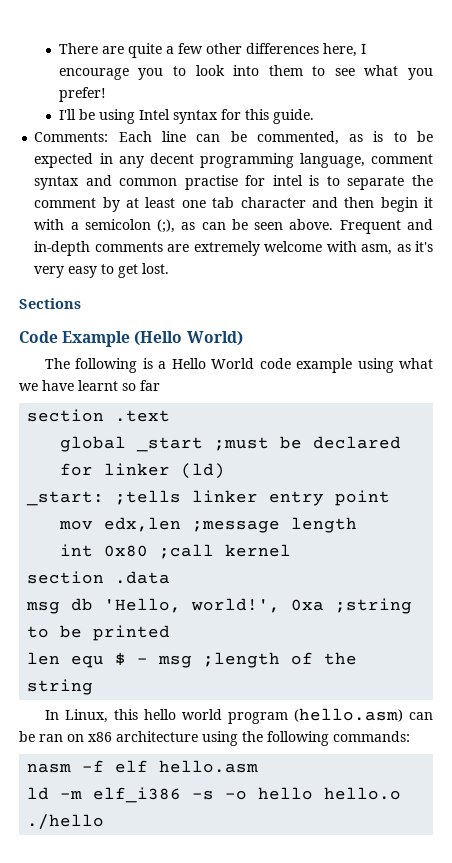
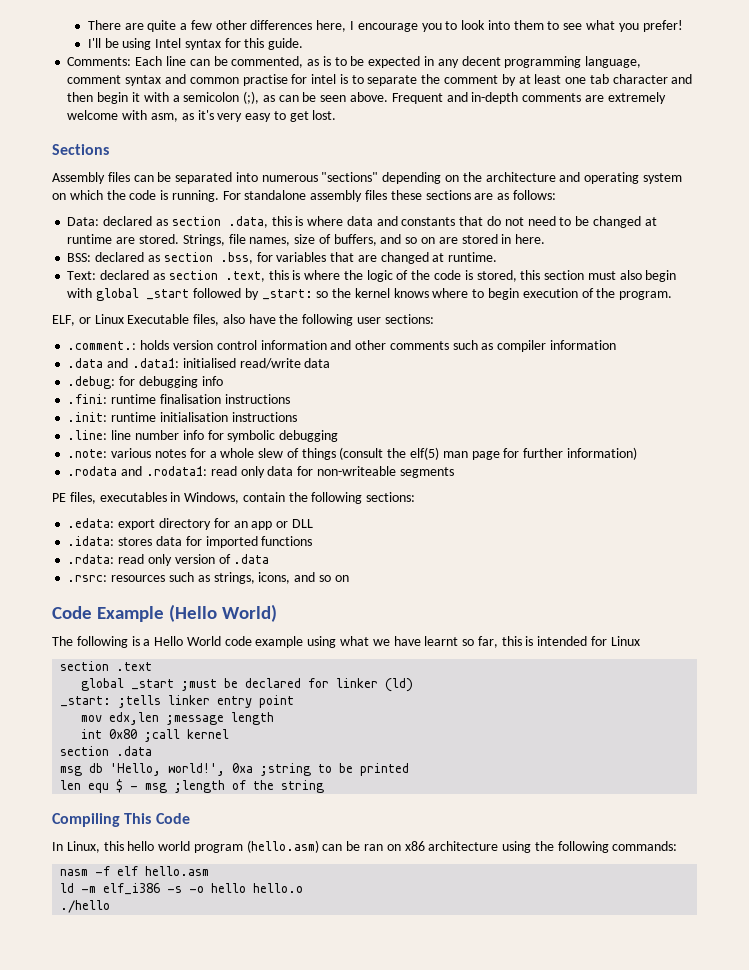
+ Assembly files can be separated into numerous "sections" depending on the architecture and operating system on which the code is running. For standalone assembly files these sections are as follows:
+ Data: declared as section .data, this is where data and constants that do not need to be changed at runtime are stored. Strings, file names, size of buffers, and so on are stored in here.
+ BSS: declared as section .bss, for variables that are changed at runtime.
+ Text: declared as section .text, this is where the logic of the code is stored, this section must also begin with global _start followed by _start: so the kernel knows where to begin execution of the program.
+ ELF, or Linux Executable files, also have the following user sections:
+ .comment.: holds version control information and other comments such as compiler information
+ .data and .data1: initialised read/write data
+ .debug: for debugging info
+ .fini: runtime finalisation instructions
+ .init: runtime initialisation instructions
+ .line: line number info for symbolic debugging
+ .note: various notes for a whole slew of things (consult the elf(5) man page for further information)
+ .rodata and .rodata1: read only data for non-writeable segments
+ PE files, executables in Windows, contain the following sections:
+ .edata: export directory for an app or DLL
+ .idata: stores data for imported functions
+ .rdata: read only version of .data
+ .rsrc: resources such as strings, icons, and so on
- The following is a Hello World code example using what we have learnt so far
+ The following is a Hello World code example using what we have learnt so far, this is intended for Linux
+ Compiling This Code

